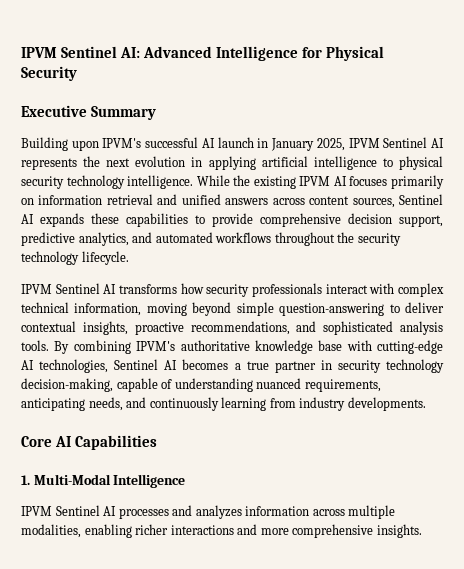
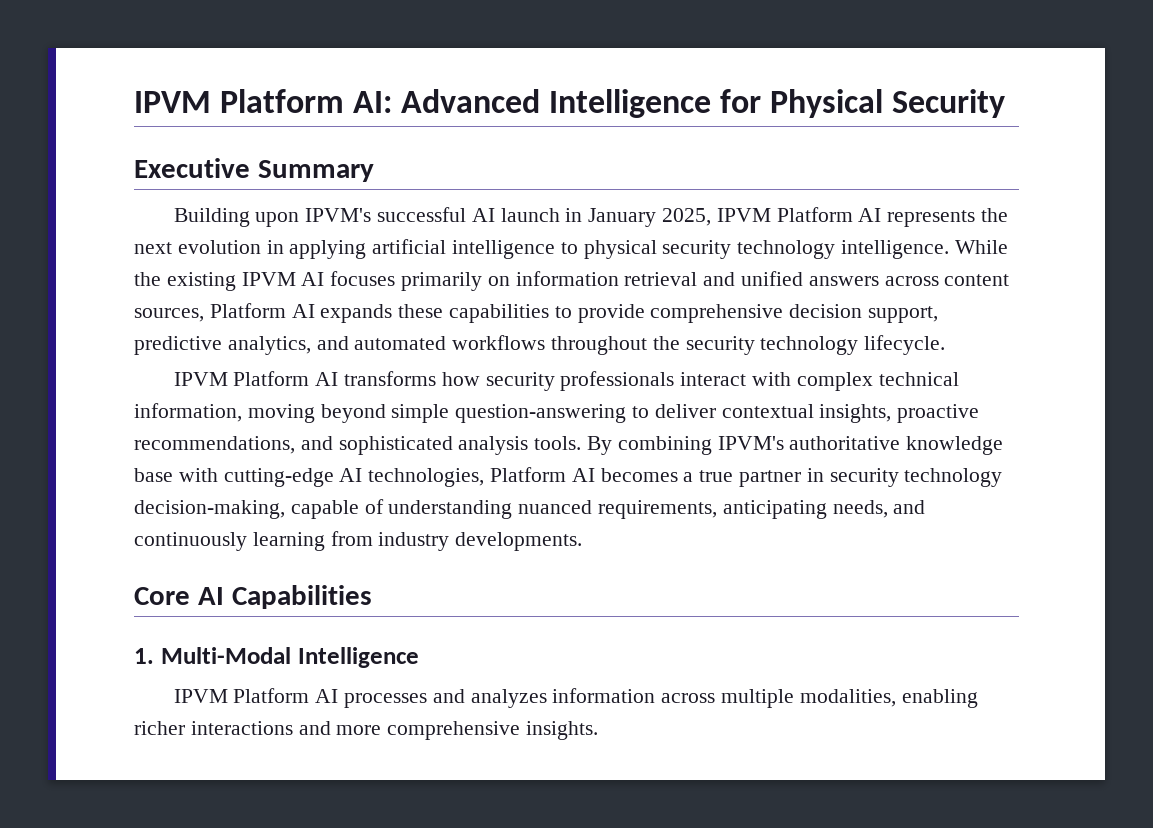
- IPVM Sentinel AI: Advanced Intelligence for Physical Security
+ IPVM Platform AI: Advanced Intelligence for Physical Security
- Building upon IPVM's successful AI launch in January 2025, IPVM Sentinel AI represents the next evolution in applying artificial intelligence to physical security technology intelligence.
+ Building upon IPVM's successful AI launch in January 2025, IPVM Platform AI represents the next evolution in applying artificial intelligence to physical security technology intelligence.
- While the existing IPVM AI focuses primarily on information retrieval and unified answers across content sources, Sentinel AI expands these capabilities to provide comprehensive decision support, predictive analytics, and automated workflows throughout the security technology lifecycle.
+ While the existing IPVM AI focuses primarily on information retrieval and unified answers across content sources, Platform AI expands these capabilities to provide comprehensive decision support, predictive analytics, and automated workflows throughout the security technology lifecycle.
- IPVM Sentinel AI transforms how security professionals interact with complex technical information, moving beyond simple question-answering to deliver contextual insights, proactive recommendations, and sophisticated analysis tools.
+ IPVM Platform AI transforms how security professionals interact with complex technical information, moving beyond simple question-answering to deliver contextual insights, proactive recommendations, and sophisticated analysis tools.
- By combining IPVM's authoritative knowledge base with cutting-edge AI technologies, Sentinel AI becomes a true partner in security technology decision-making, capable of understanding nuanced requirements, anticipating needs, and continuously learning from industry developments.
+ By combining IPVM's authoritative knowledge base with cutting-edge AI technologies, Platform AI becomes a true partner in security technology decision-making, capable of understanding nuanced requirements, anticipating needs, and continuously learning from industry developments.
- IPVM Sentinel AI processes and analyzes information across multiple modalities, enabling richer interactions and more comprehensive insights.
+ IPVM Platform AI processes and analyzes information across multiple modalities, enabling richer interactions and more comprehensive insights.

